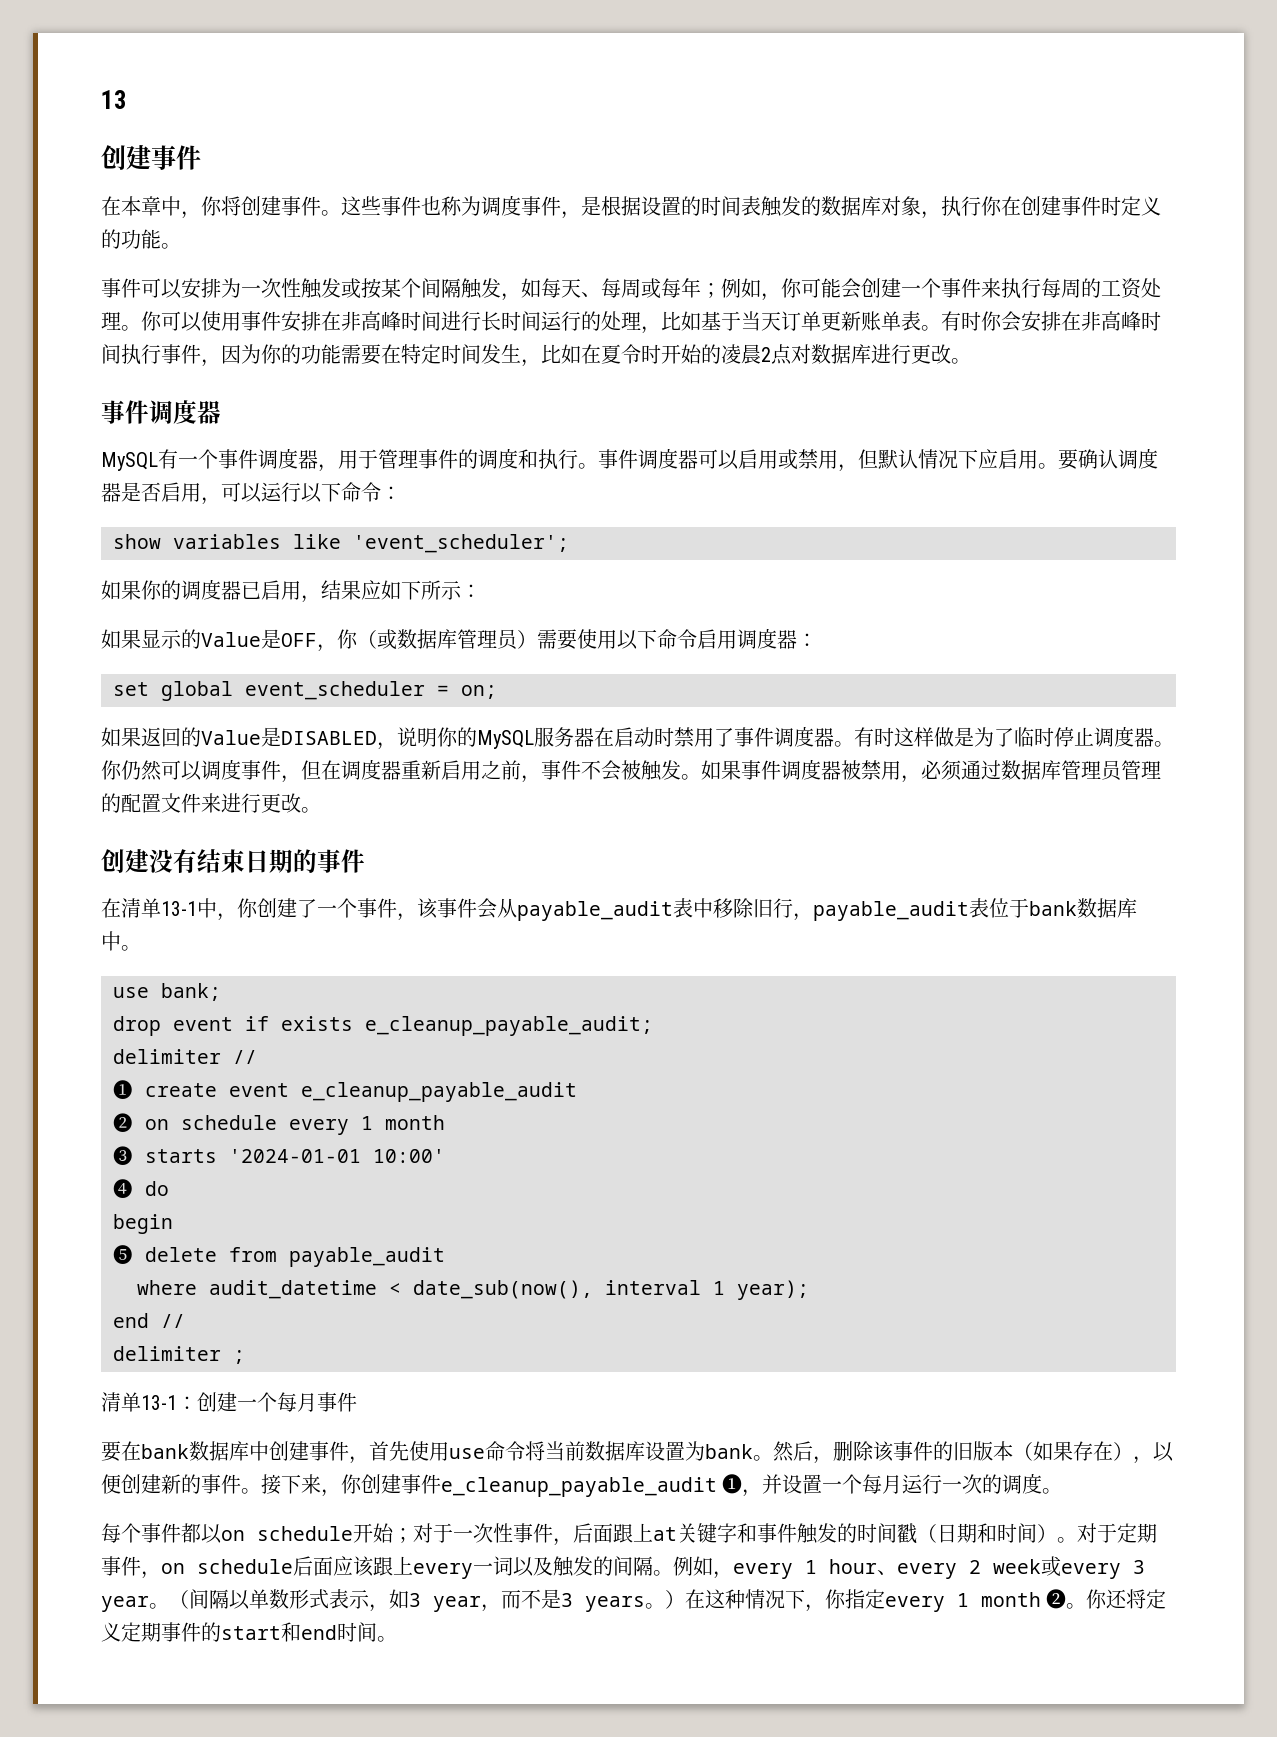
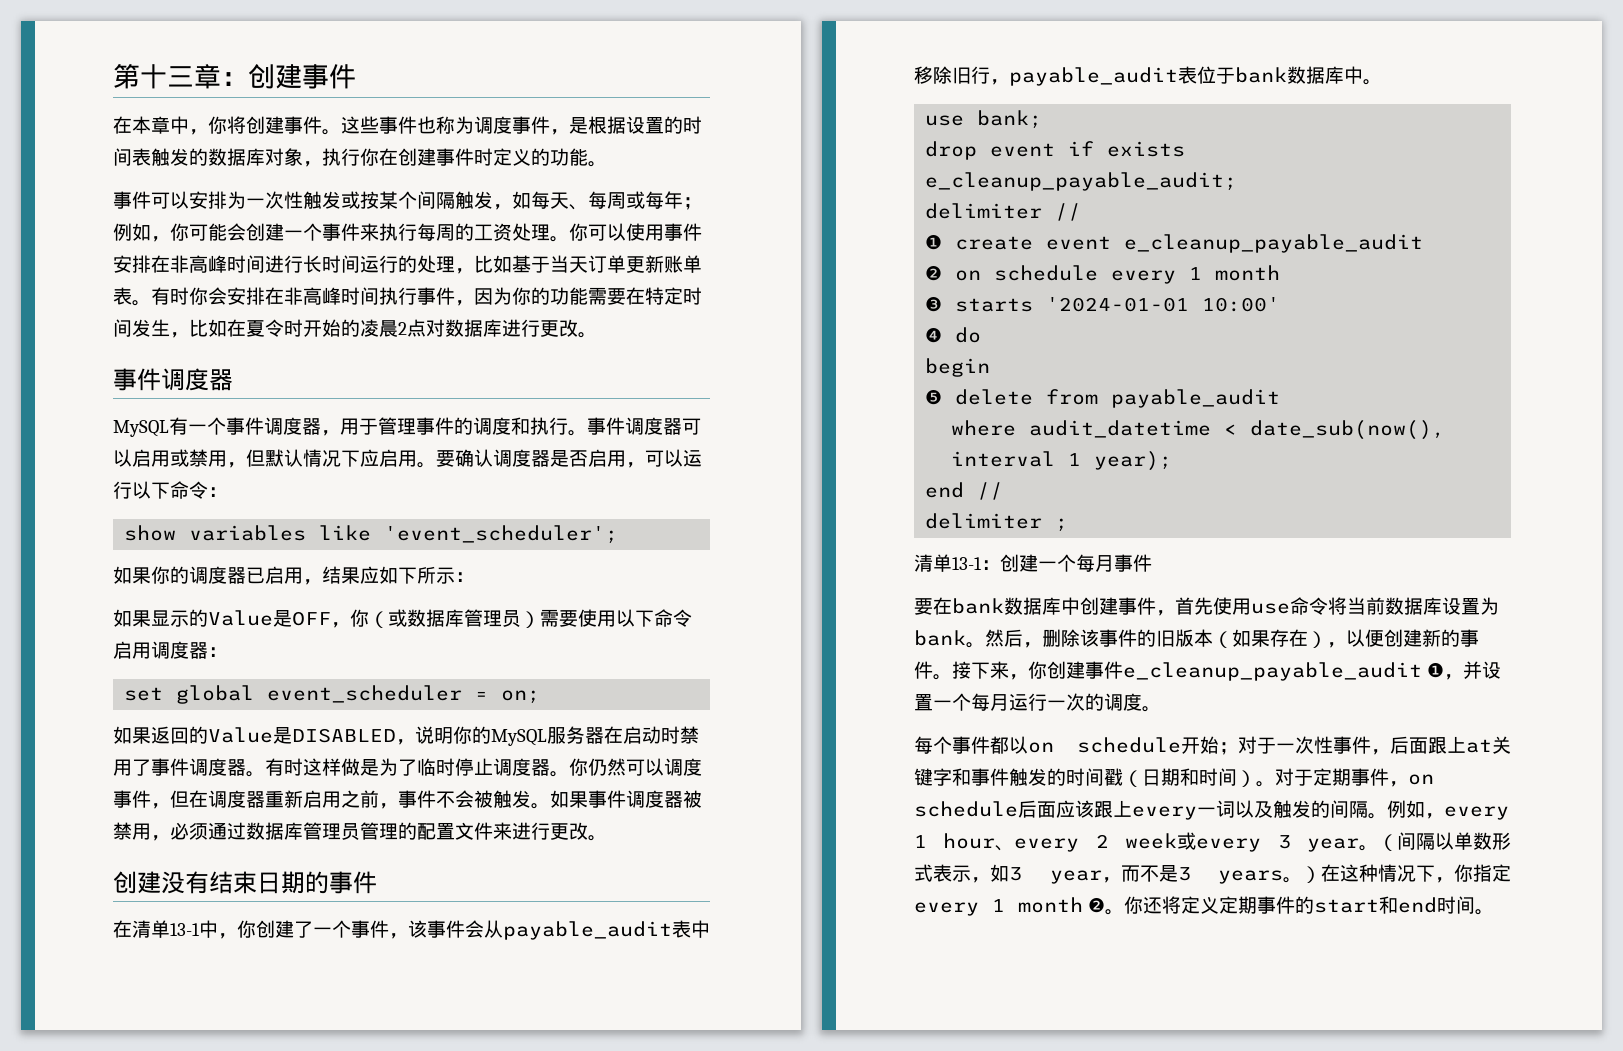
- 13
- 创建事件
+ 第十三章：创建事件

